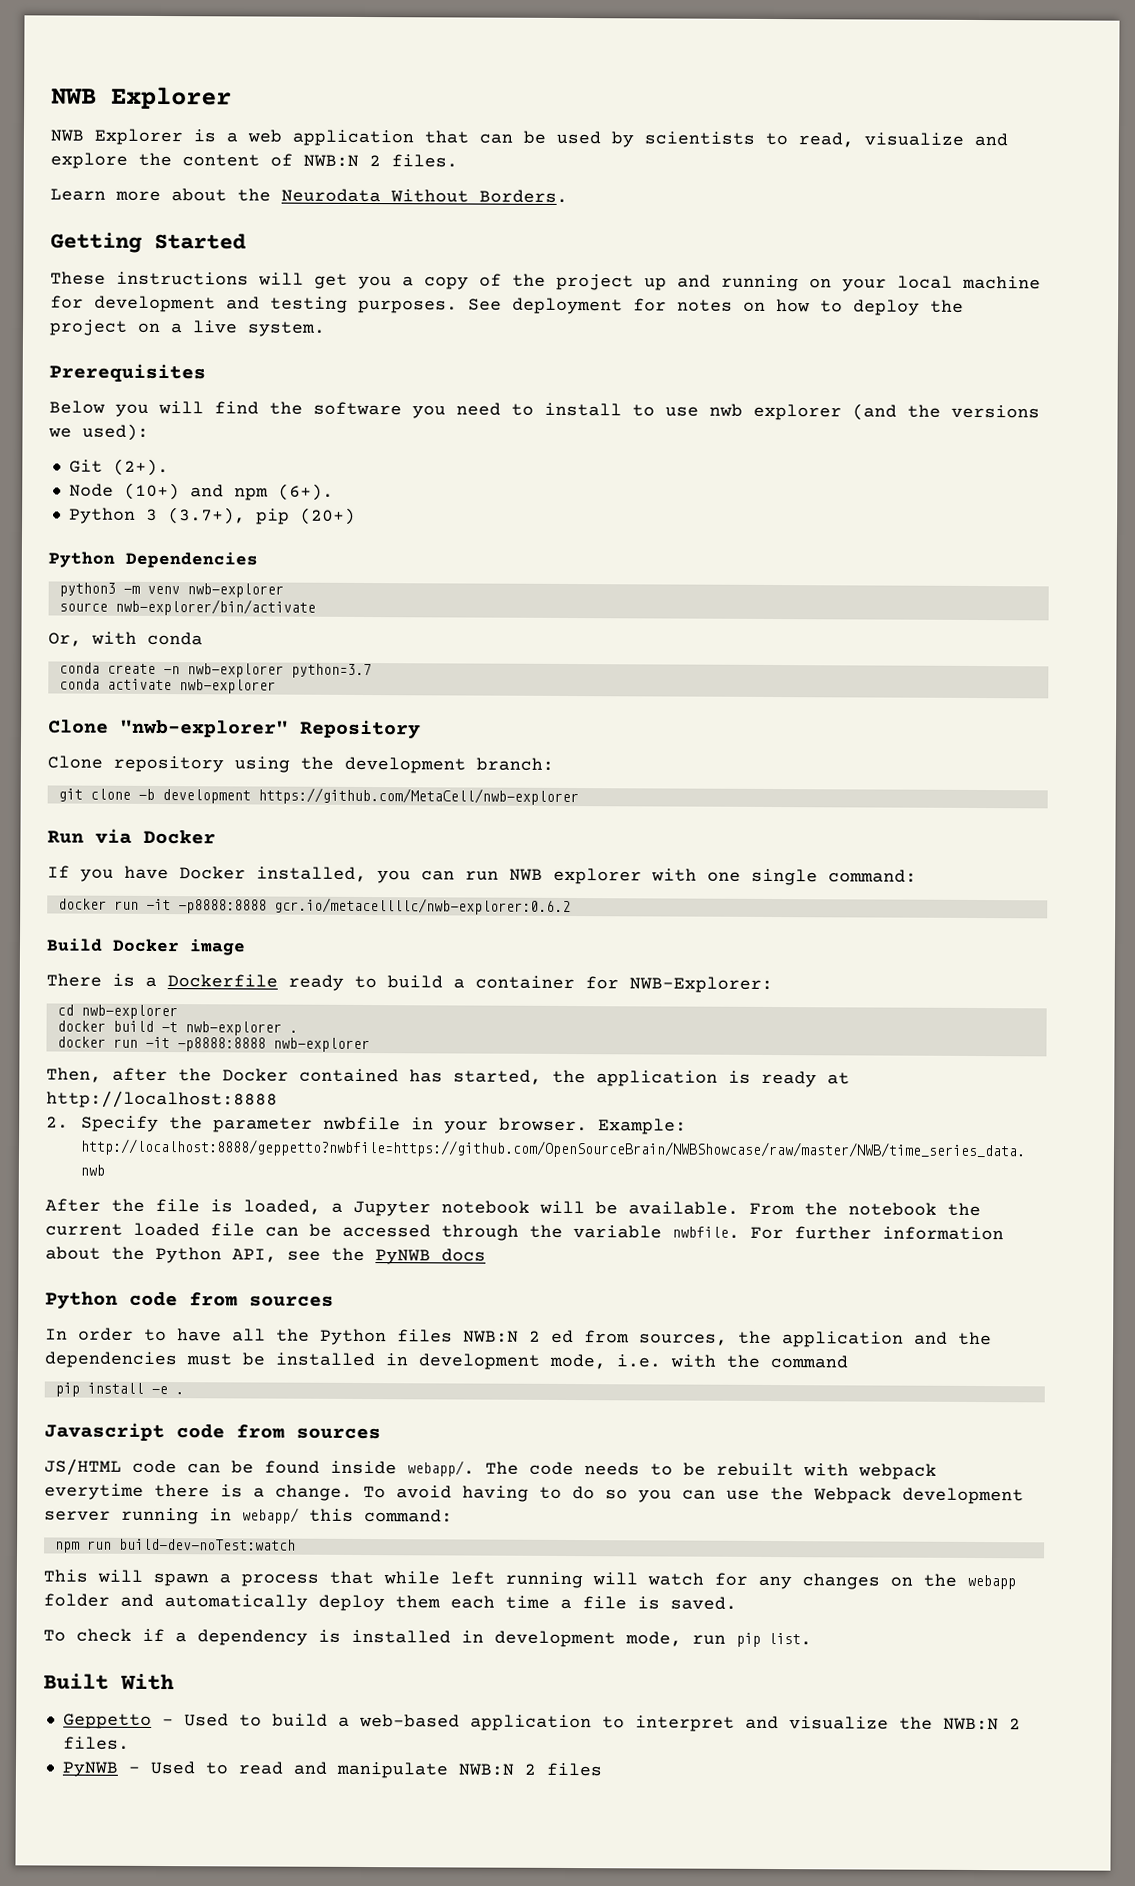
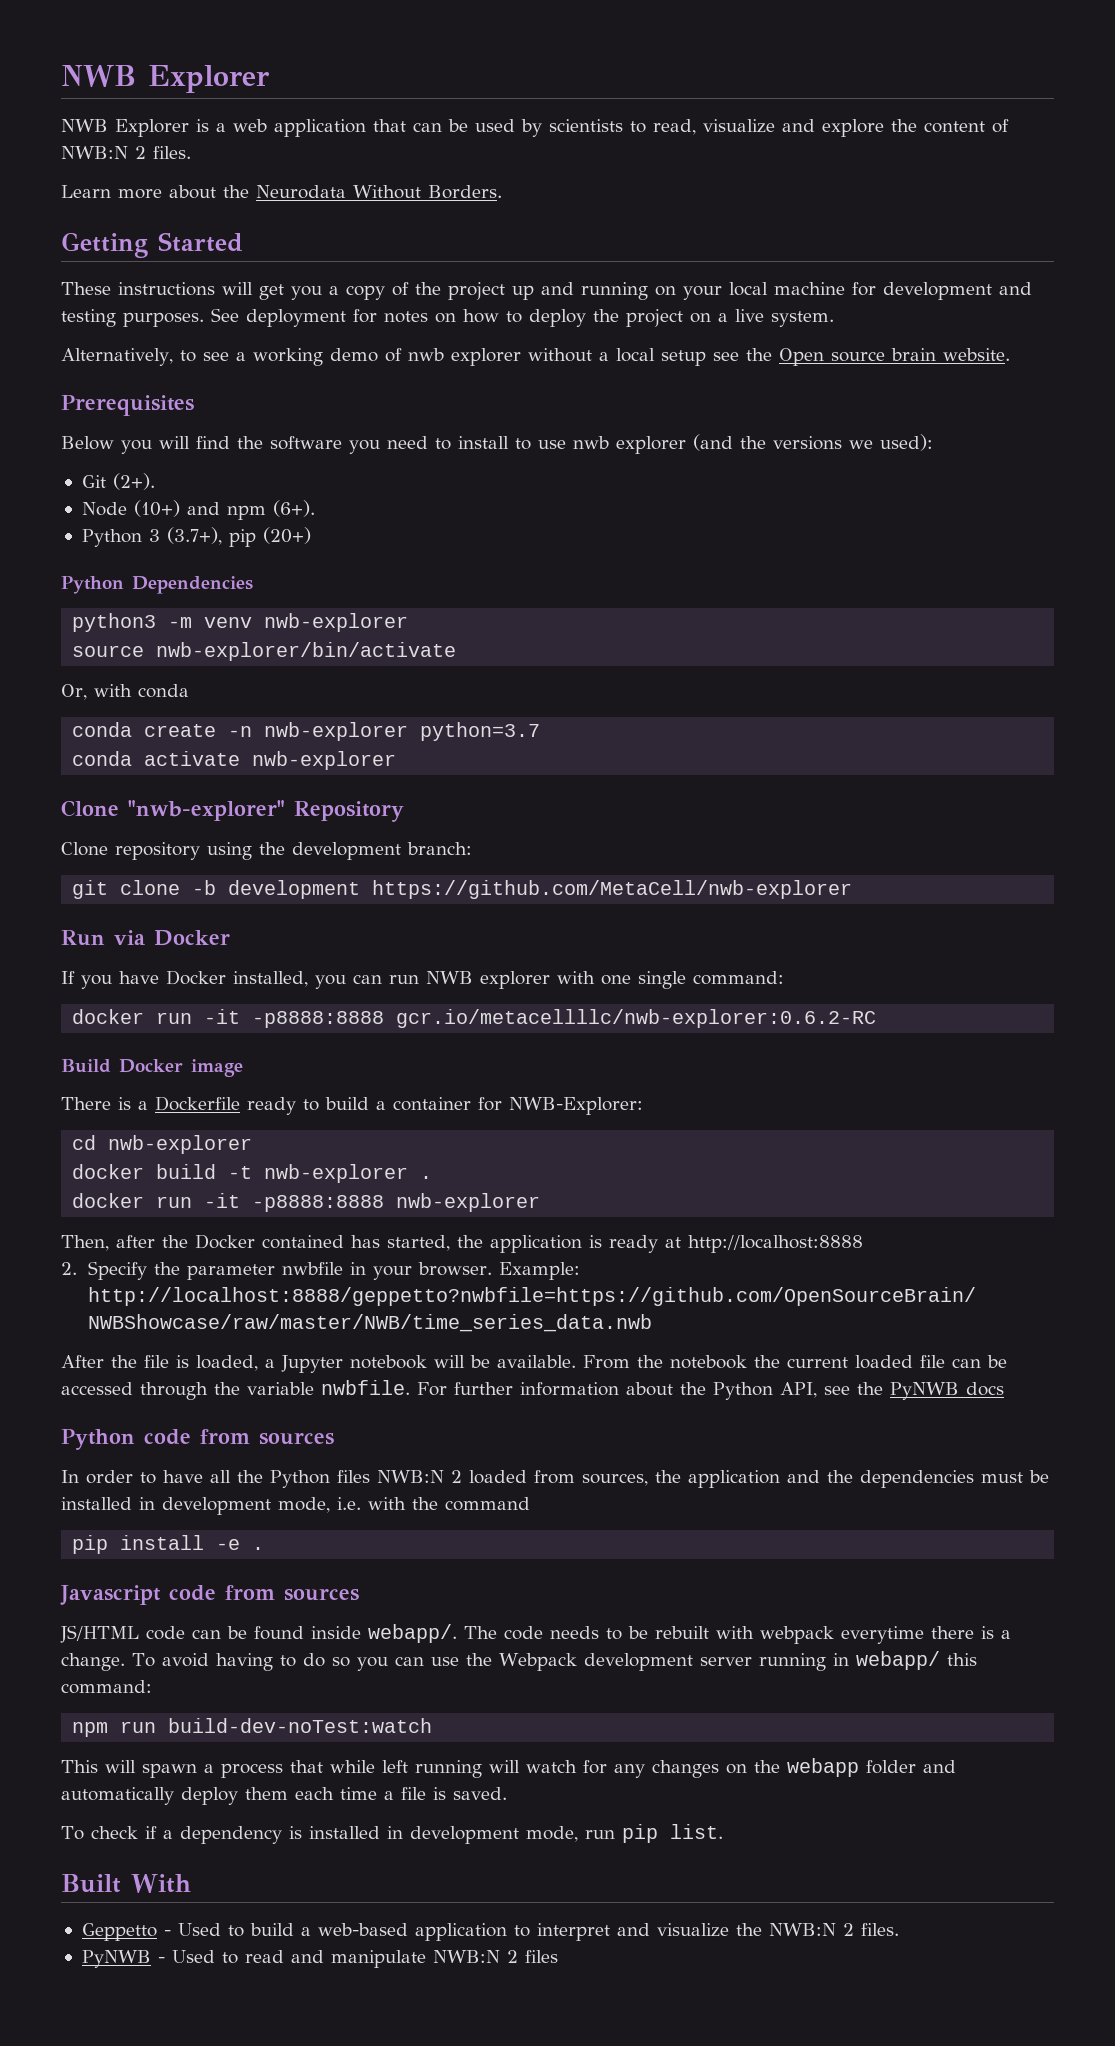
+ Alternatively, to see a working demo of nwb explorer without a local setup see the Open source brain website.
- docker run -it -p8888:8888 gcr.io/metacellllc/nwb-explorer:0.6.2
+ docker run -it -p8888:8888 gcr.io/metacellllc/nwb-explorer:0.6.2-RC
- In order to have all the Python files NWB:N 2 ed from sources, the application and the dependencies must be installed in development mode, i.e. with the command
+ In order to have all the Python files NWB:N 2 loaded from sources, the application and the dependencies must be installed in development mode, i.e. with the command

